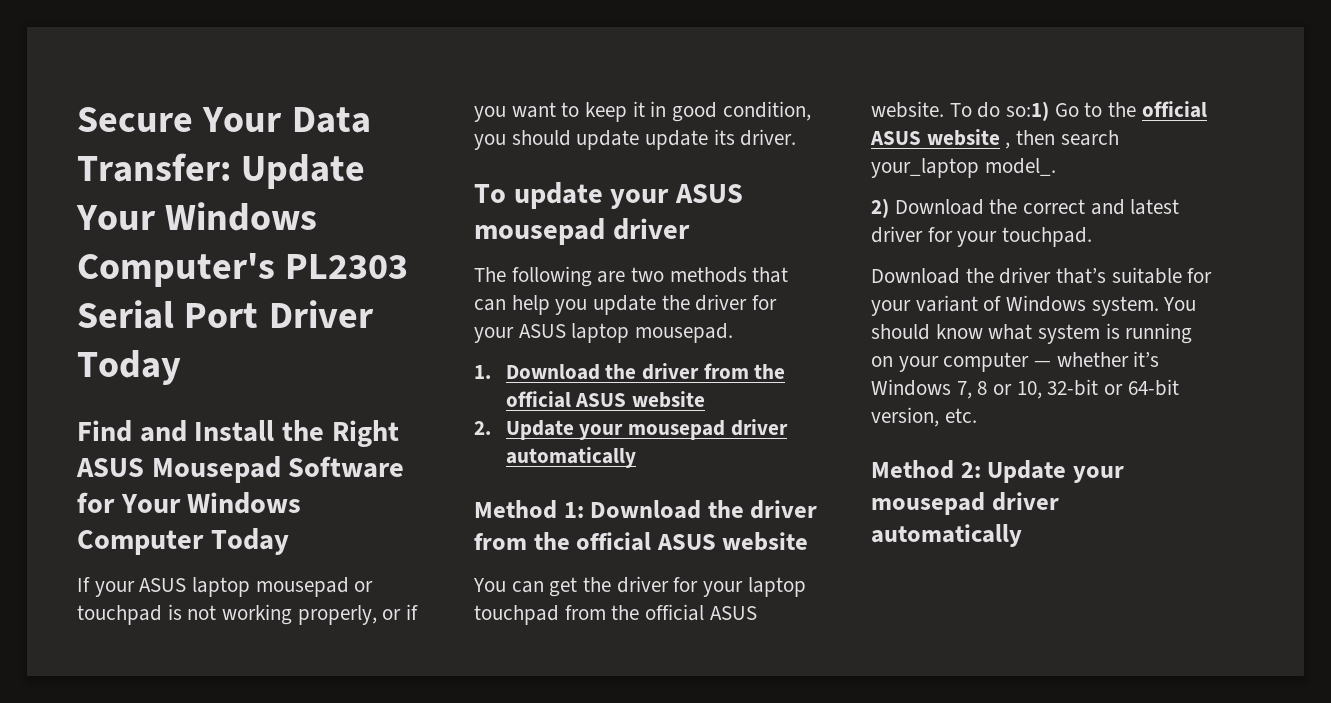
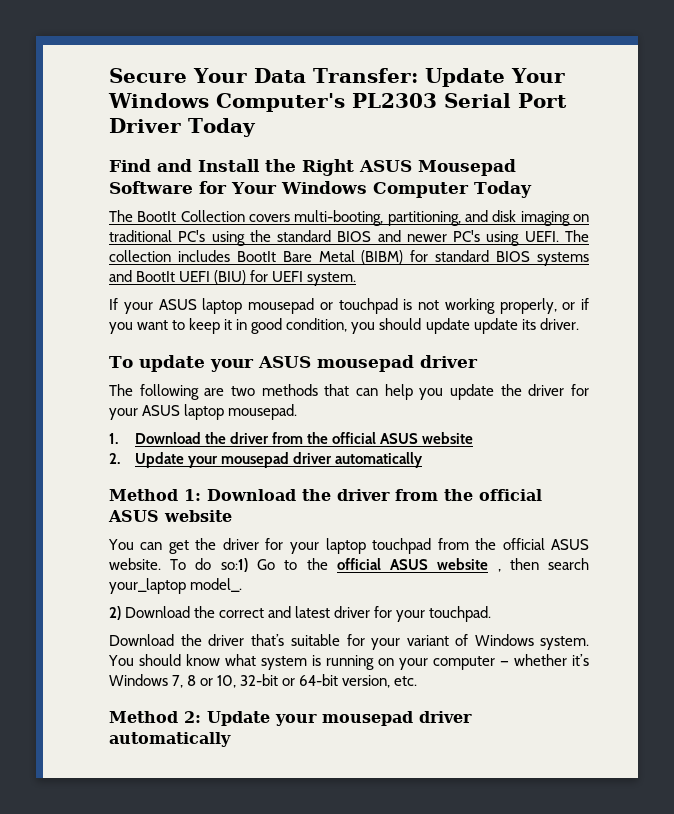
+ The BootIt Collection covers multi-booting, partitioning, and disk imaging on traditional PC's using the standard BIOS and newer PC's using UEFI. The collection includes BootIt Bare Metal (BIBM) for standard BIOS systems and BootIt UEFI (BIU) for UEFI system.

